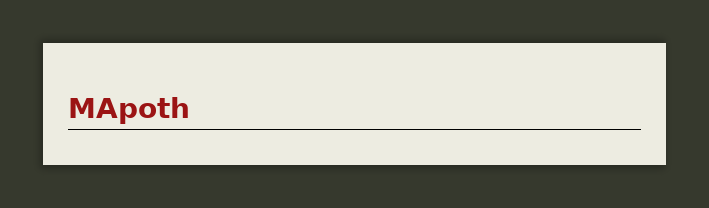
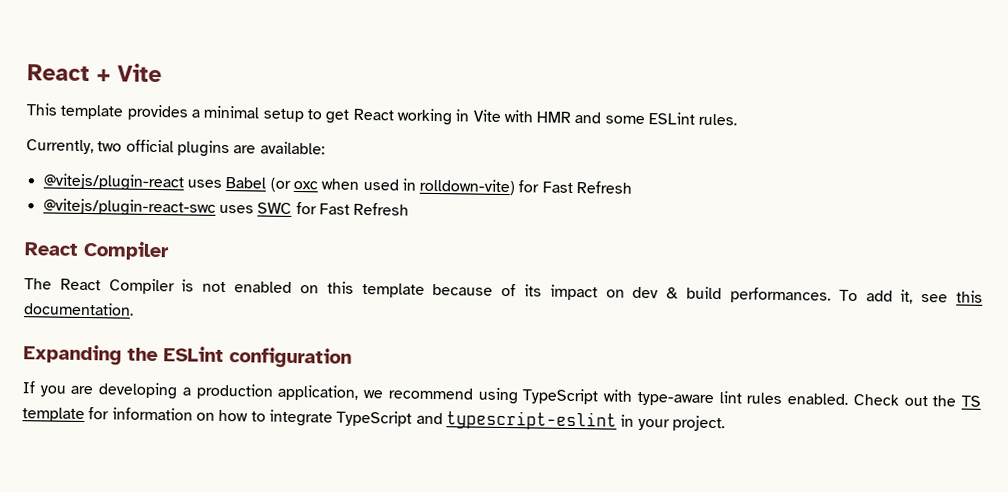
- MApoth
+ React + Vite
+ This template provides a minimal setup to get React working in Vite with HMR and some ESLint rules.
+ Currently, two official plugins are available:
+ @vitejs/plugin-react uses Babel (or oxc when used in rolldown-vite) for Fast Refresh
+ @vitejs/plugin-react-swc uses SWC for Fast Refresh
+ React Compiler
+ The React Compiler is not enabled on this template because of its impact on dev & build performances. To add it, see this documentation.
+ Expanding the ESLint configuration
+ If you are developing a production application, we recommend using TypeScript with type-aware lint rules enabled. Check out the TS template for information on how to integrate TypeScript and typescript-eslint in your project.

